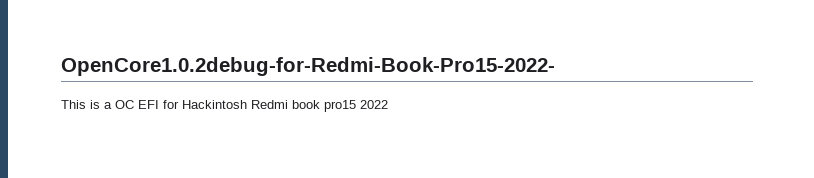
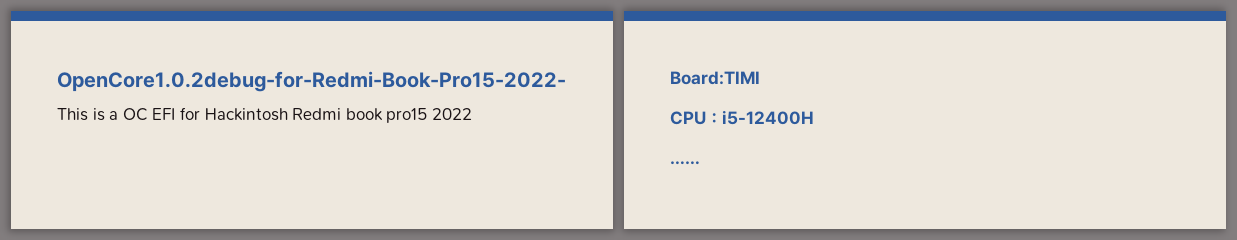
+ Board:TIMI
+ CPU：i5-12400H
+ ……

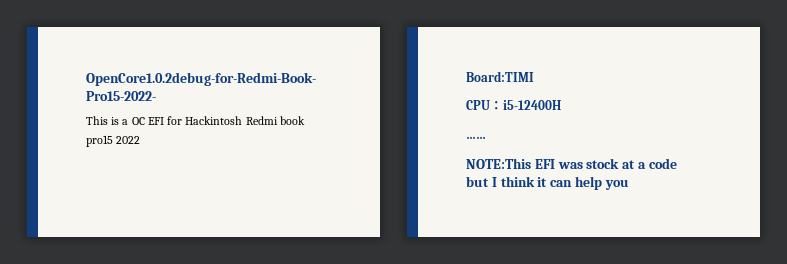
+ NOTE:This EFI was stock at a code but I think it can help you

